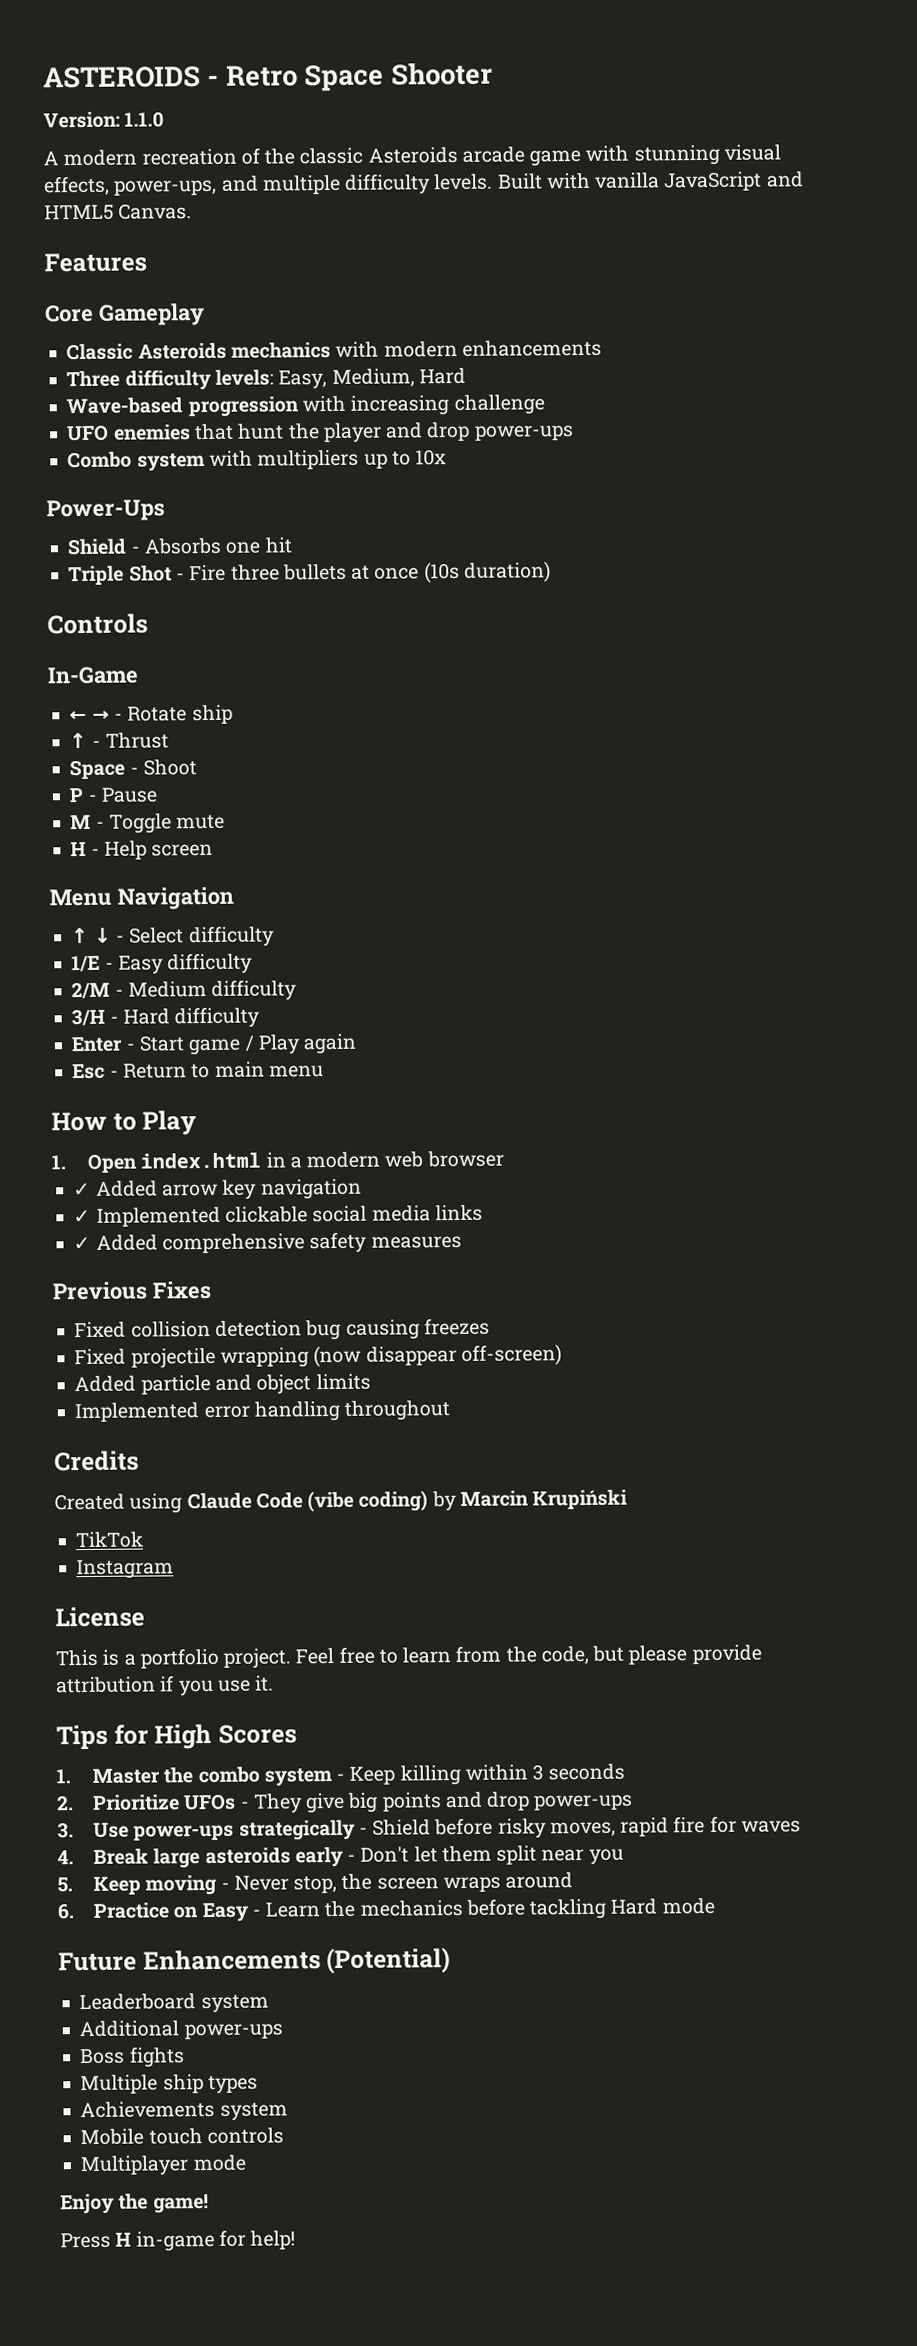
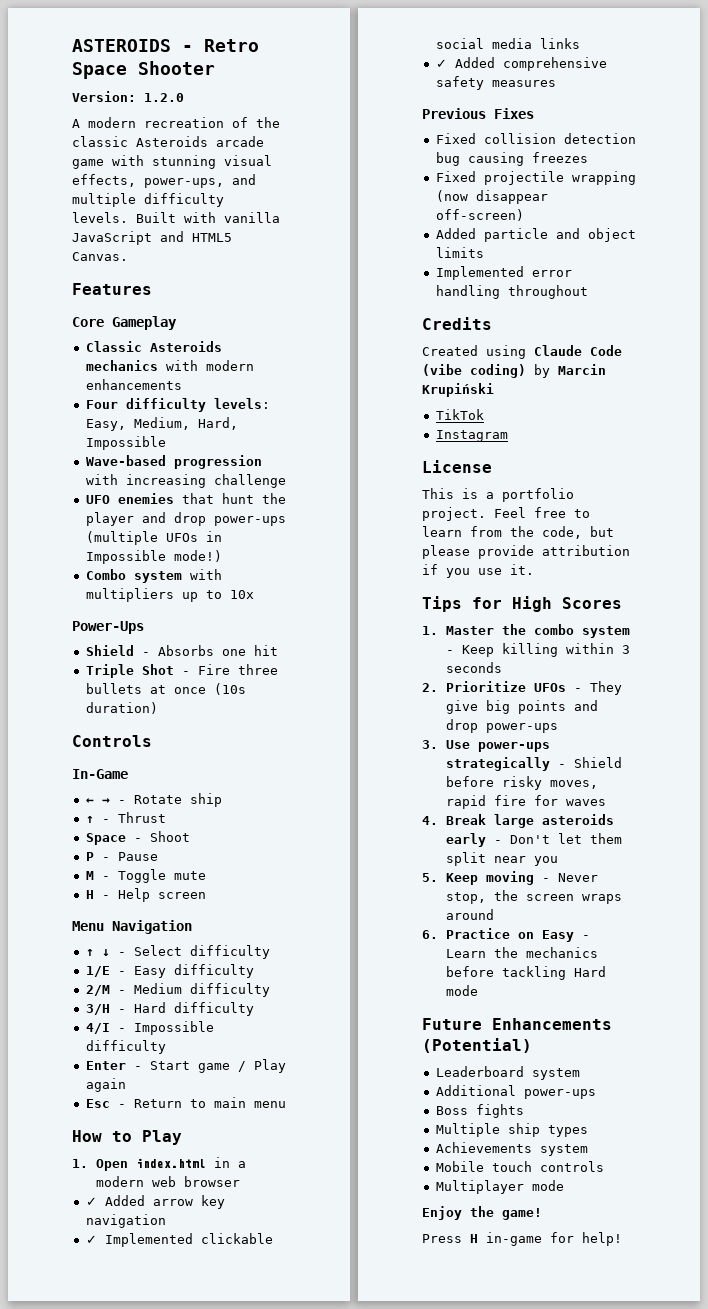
- Version: 1.1.0
+ Version: 1.2.0
- Three difficulty levels: Easy, Medium, Hard
+ Four difficulty levels: Easy, Medium, Hard, Impossible
- UFO enemies that hunt the player and drop power-ups
+ UFO enemies that hunt the player and drop power-ups (multiple UFOs in Impossible mode!)
+ 4/I - Impossible difficulty

